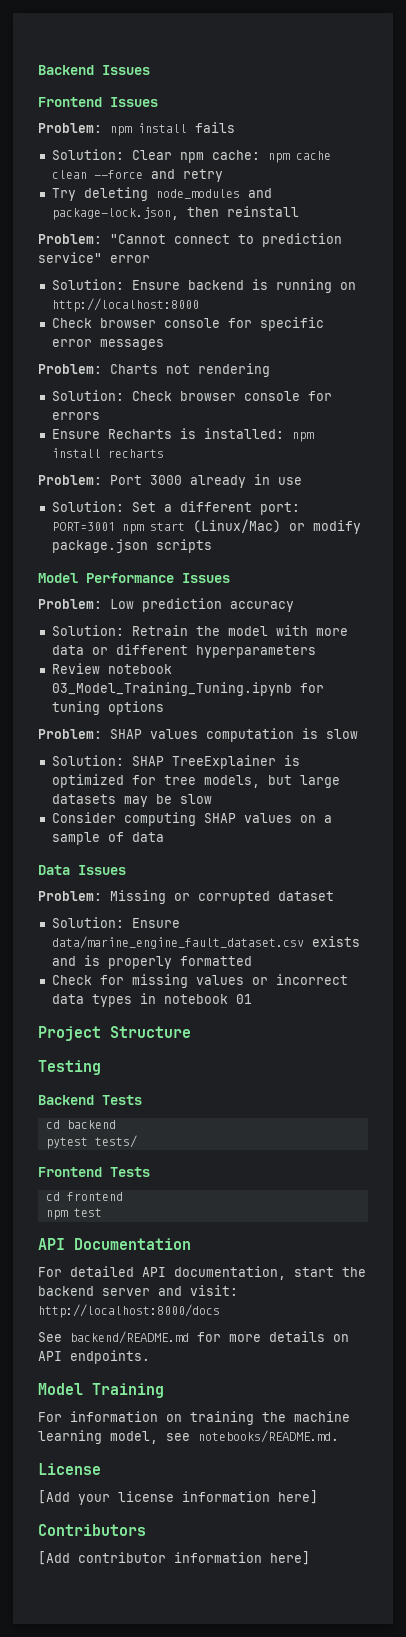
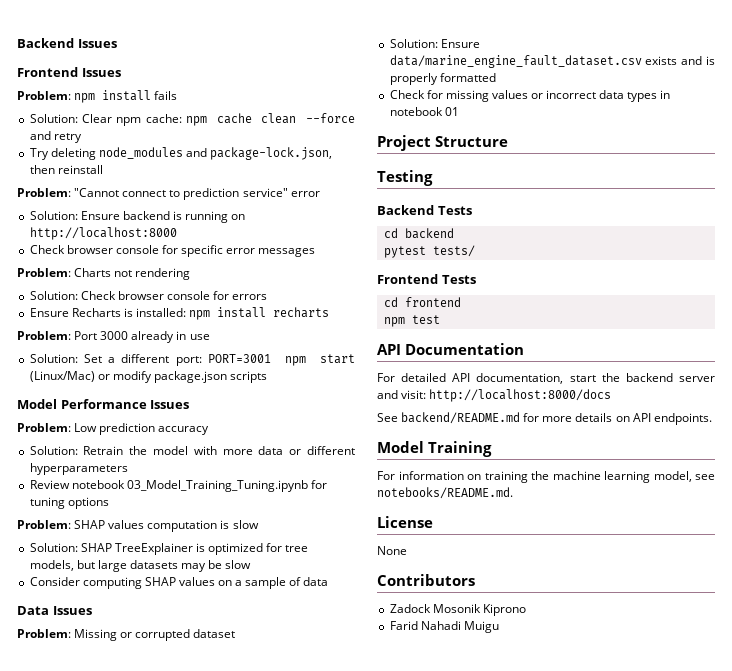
- [Add your license information here]
+ None
  Contributors
- [Add contributor information here]
+ Zadock Mosonik Kiprono
+ Farid Nahadi Muigu

